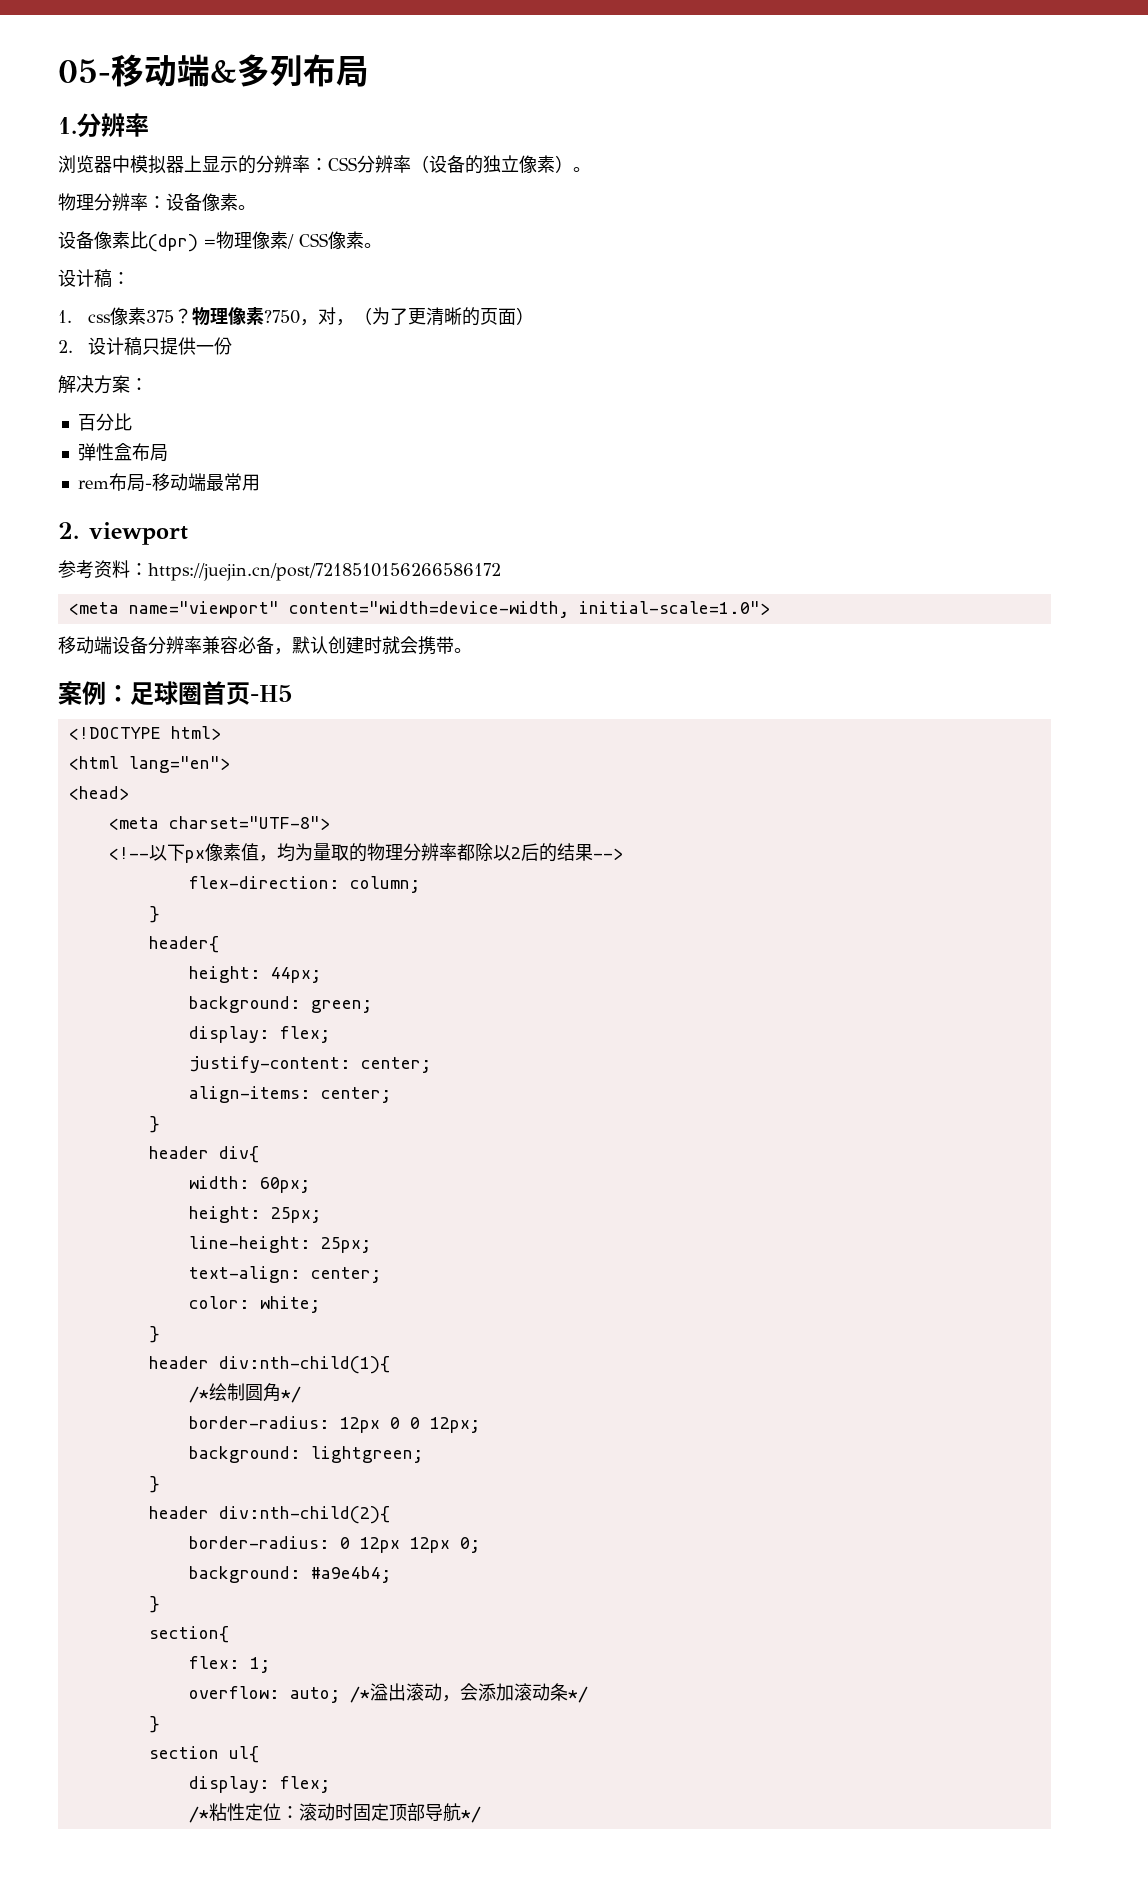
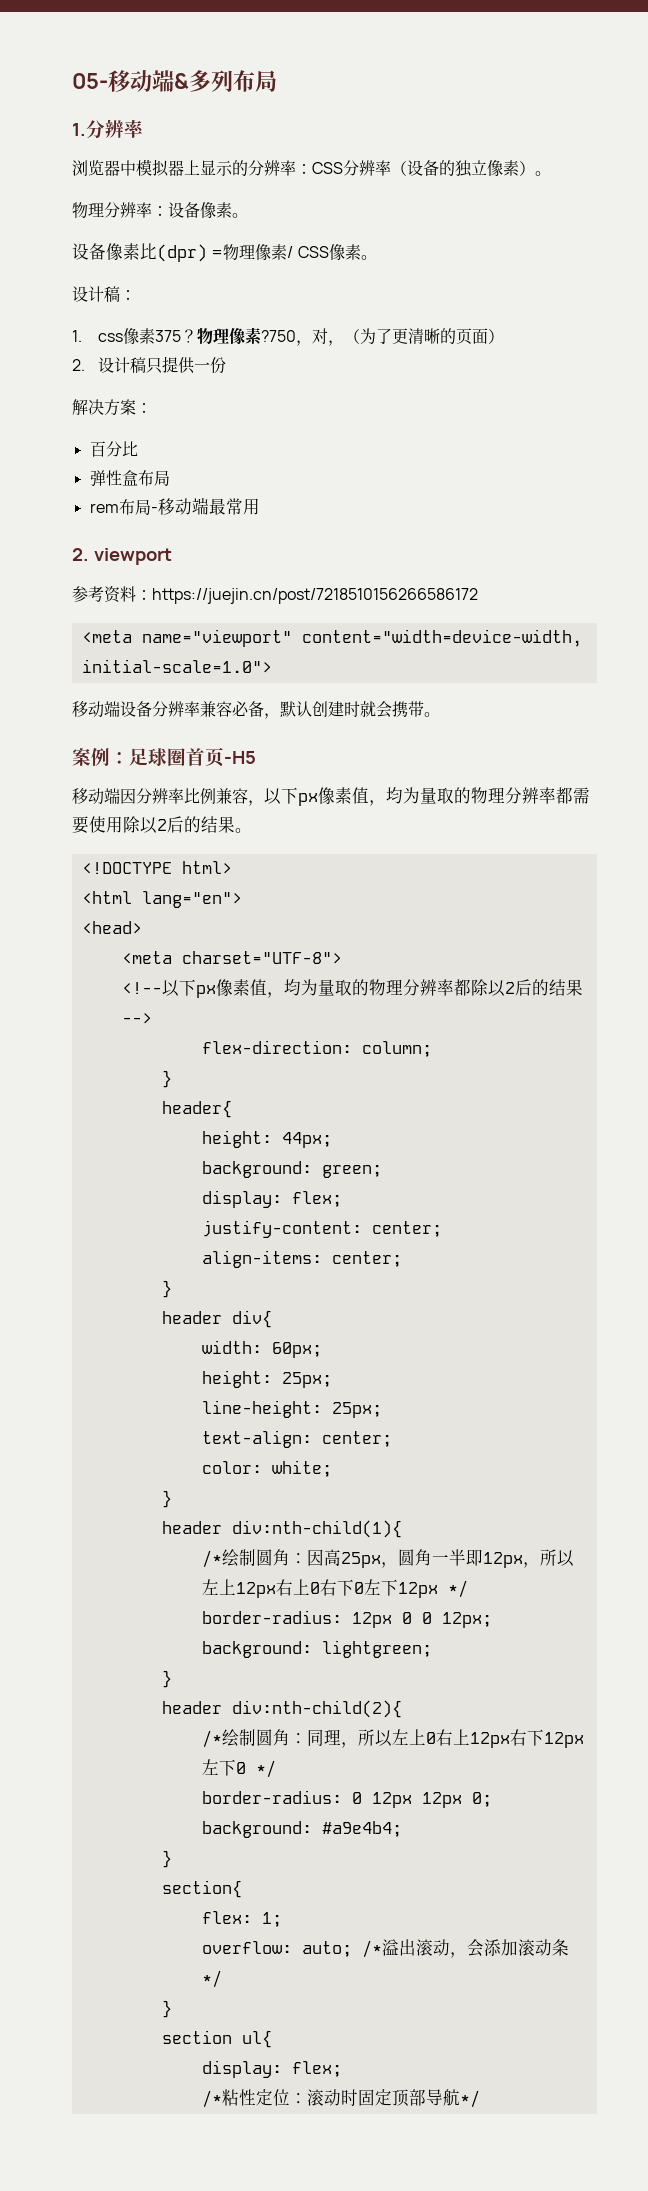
+ 移动端因分辨率比例兼容，以下px像素值，均为量取的物理分辨率都需要使用除以2后的结果。
- /*绘制圆角*/
+ /*绘制圆角：因高25px，圆角一半即12px，所以左上12px右上0右下0左下12px */
+ /*绘制圆角：同理，所以左上0右上12px右下12px左下0 */

